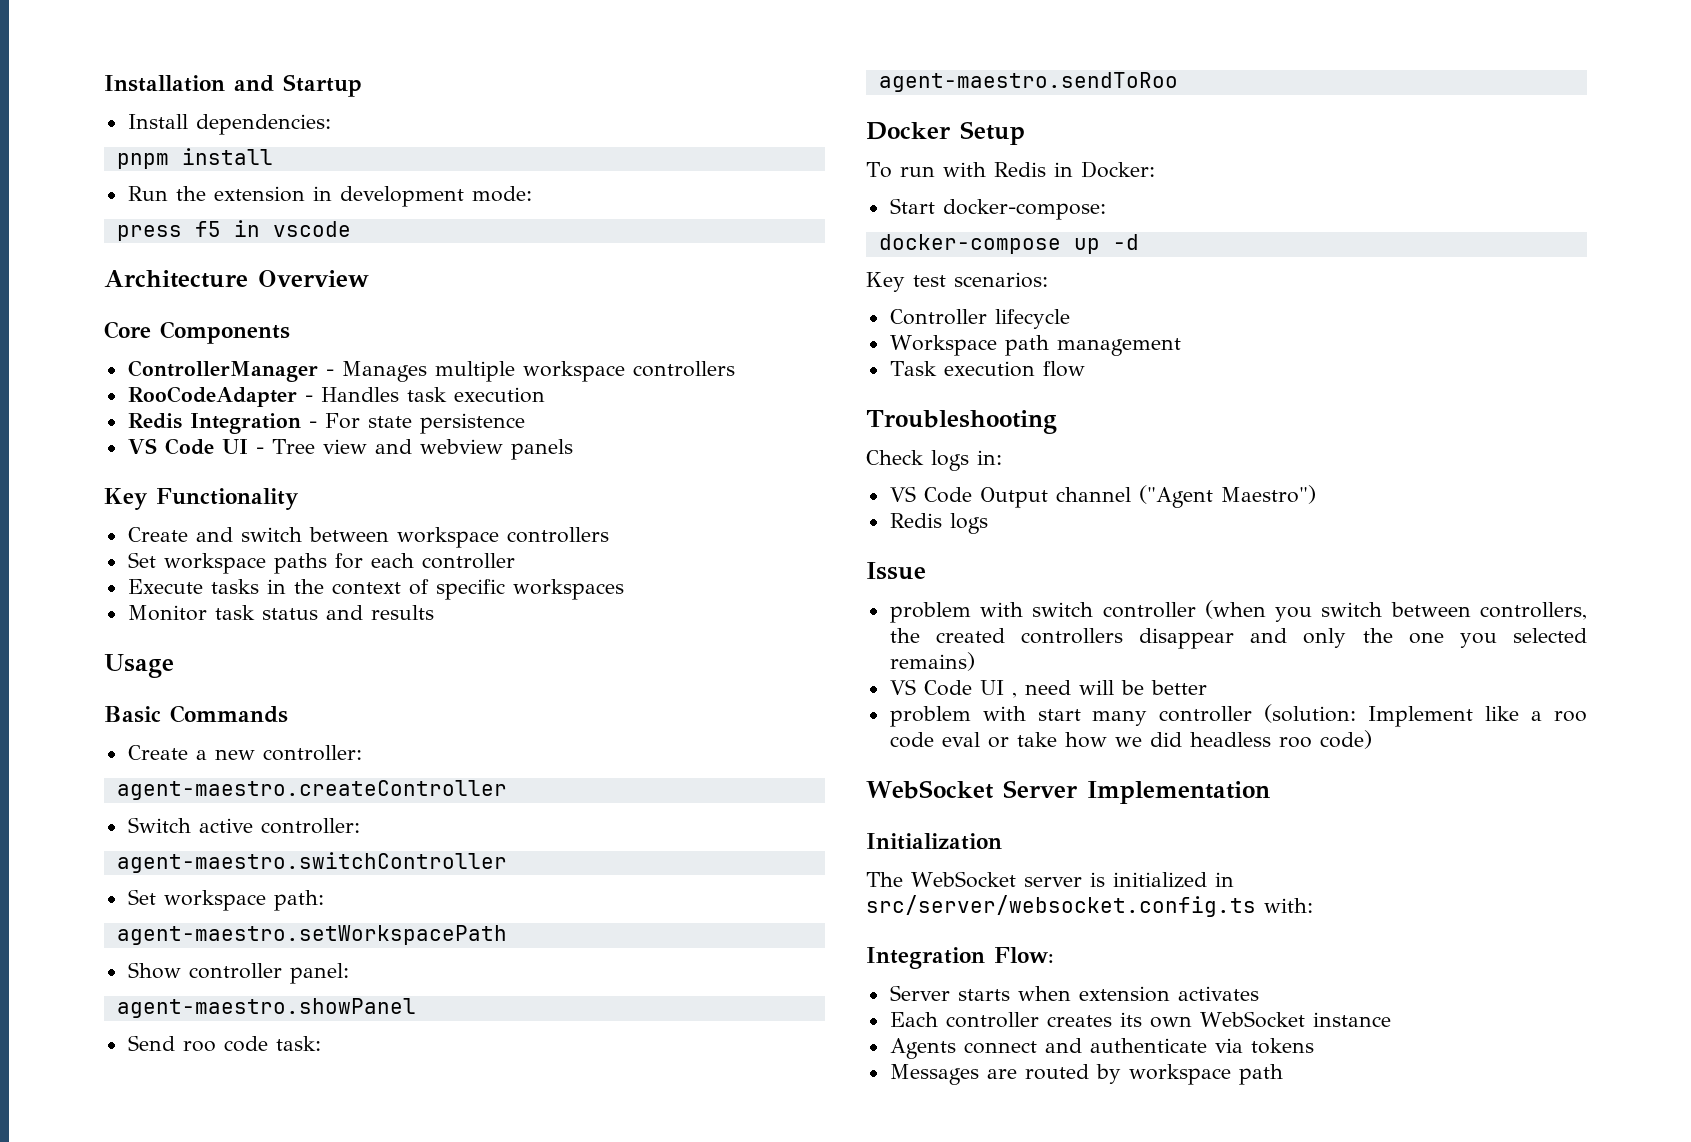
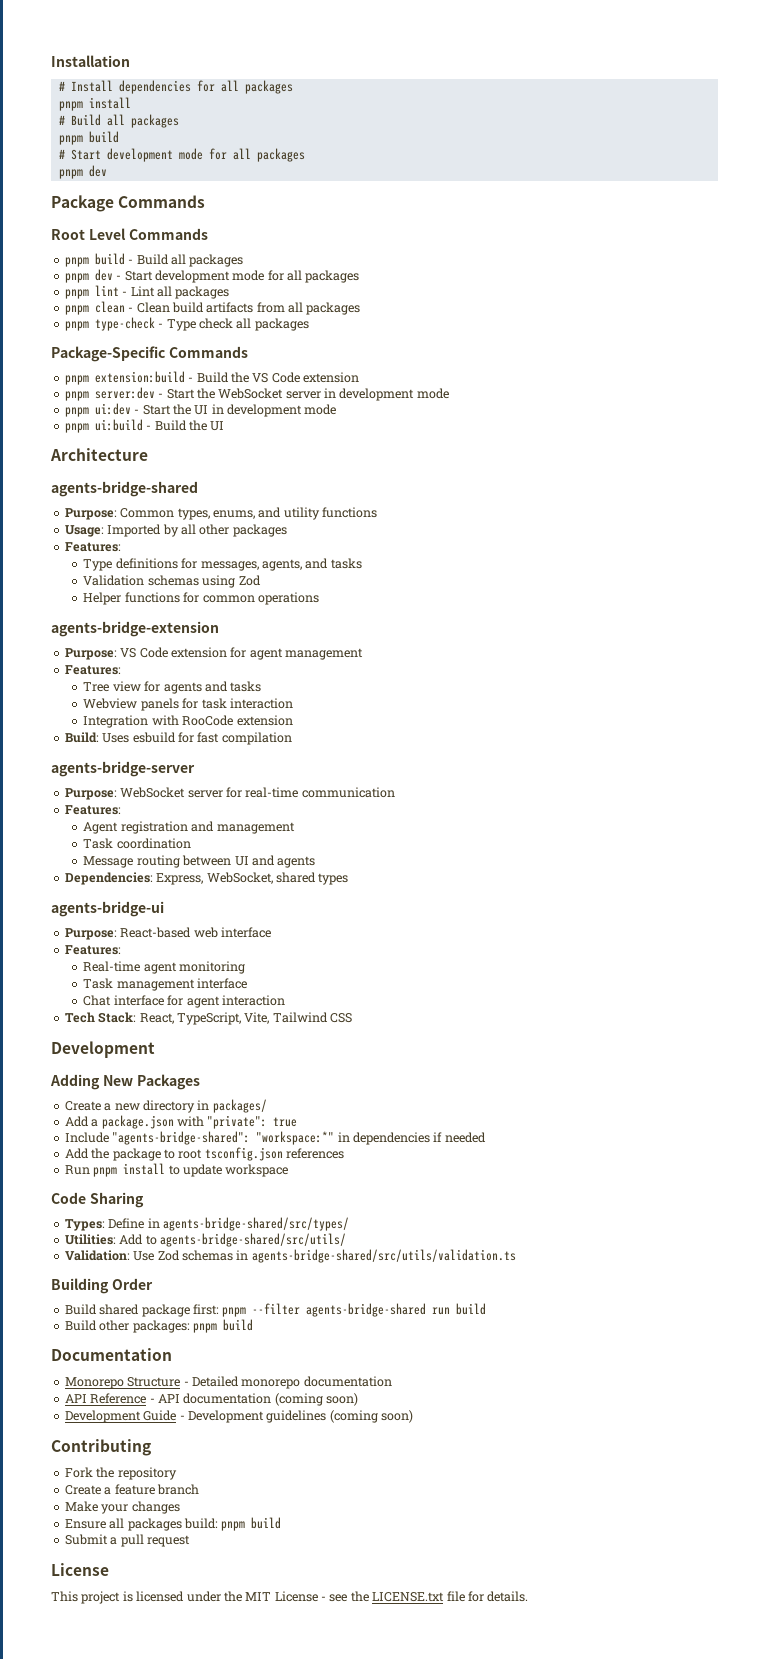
- Installation and Startup
- Install dependencies:
+ Installation
+ # Install dependencies for all packages
  pnpm install
- Run the extension in development mode:
- press f5 in vscode
- Architecture Overview
- Core Components
- ControllerManager - Manages multiple workspace controllers
- RooCodeAdapter - Handles task execution
- Redis Integration - For state persistence
- VS Code UI - Tree view and webview panels
- Key Functionality
- Create and switch between workspace controllers
- Set workspace paths for each controller
- Execute tasks in the context of specific workspaces
- Monitor task status and results
- Usage
- Basic Commands
- Create a new controller:
- agent-maestro.createController
- Switch active controller:
- agent-maestro.switchController
- Set workspace path:
- agent-maestro.setWorkspacePath
- Show controller panel:
- agent-maestro.showPanel
- Send roo code task:
- agent-maestro.sendToRoo
- Docker Setup
- To run with Redis in Docker:
- Start docker-compose:
- docker-compose up -d
- Key test scenarios:
- Controller lifecycle
- Workspace path management
- Task execution flow
- Troubleshooting
- Check logs in:
- VS Code Output channel ("Agent Maestro")
- Redis logs
- Issue
- problem with switch controller (when you switch between controllers, the created controllers disappear and only the one you selected remains)
- VS Code UI , need will be better
- problem with start many controller (solution: Implement like a roo code eval or take how we did headless roo code)
- WebSocket Server Implementation
- Initialization
- The WebSocket server is initialized in src/server/websocket.config.ts with:
- Integration Flow:
- Server starts when extension activates
- Each controller creates its own WebSocket instance
- Agents connect and authenticate via tokens
- Messages are routed by workspace path
+ # Build all packages
+ pnpm build
+ # Start development mode for all packages
+ pnpm dev
+ Package Commands
+ Root Level Commands
+ pnpm build - Build all packages
+ pnpm dev - Start development mode for all packages
+ pnpm lint - Lint all packages
+ pnpm clean - Clean build artifacts from all packages
+ pnpm type-check - Type check all packages
+ Package-Specific Commands
+ pnpm extension:build - Build the VS Code extension
+ pnpm server:dev - Start the WebSocket server in development mode
+ pnpm ui:dev - Start the UI in development mode
+ pnpm ui:build - Build the UI
+ Architecture
+ agents-bridge-shared
+ Purpose: Common types, enums, and utility functions
+ Usage: Imported by all other packages
+ Features:
+ Type definitions for messages, agents, and tasks
+ Validation schemas using Zod
+ Helper functions for common operations
+ agents-bridge-extension
+ Purpose: VS Code extension for agent management
+ Features:
+ Tree view for agents and tasks
+ Webview panels for task interaction
+ Integration with RooCode extension
+ Build: Uses esbuild for fast compilation
+ agents-bridge-server
+ Purpose: WebSocket server for real-time communication
+ Features:
+ Agent registration and management
+ Task coordination
+ Message routing between UI and agents
+ Dependencies: Express, WebSocket, shared types
+ agents-bridge-ui
+ Purpose: React-based web interface
+ Features:
+ Real-time agent monitoring
+ Task management interface
+ Chat interface for agent interaction
+ Tech Stack: React, TypeScript, Vite, Tailwind CSS
+ Development
+ Adding New Packages
+ Create a new directory in packages/
+ Add a package.json with "private": true
+ Include "agents-bridge-shared": "workspace:*" in dependencies if needed
+ Add the package to root tsconfig.json references
+ Run pnpm install to update workspace
+ Code Sharing
+ Types: Define in agents-bridge-shared/src/types/
+ Utilities: Add to agents-bridge-shared/src/utils/
+ Validation: Use Zod schemas in agents-bridge-shared/src/utils/validation.ts
+ Building Order
+ Build shared package first: pnpm --filter agents-bridge-shared run build
+ Build other packages: pnpm build
+ Documentation
+ Monorepo Structure - Detailed monorepo documentation
+ API Reference - API documentation (coming soon)
+ Development Guide - Development guidelines (coming soon)
+ Contributing
+ Fork the repository
+ Create a feature branch
+ Make your changes
+ Ensure all packages build: pnpm build
+ Submit a pull request
+ License
+ This project is licensed under the MIT License - see the LICENSE.txt file for details.

